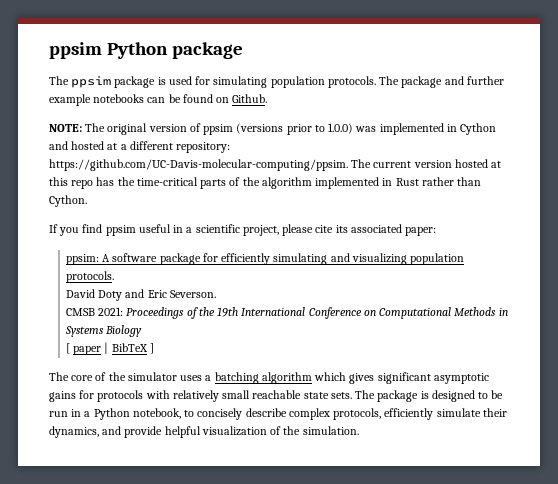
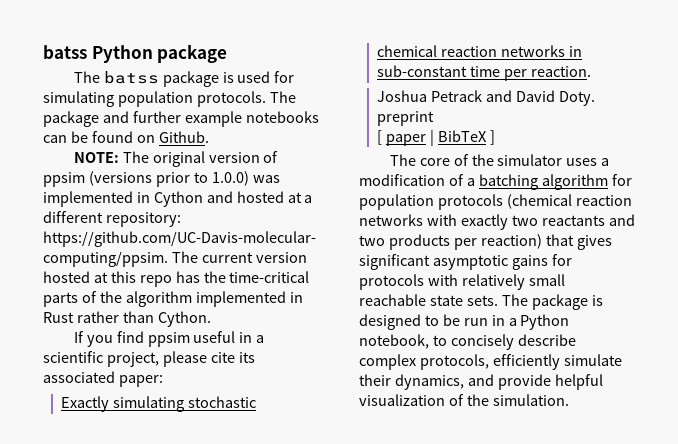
- ppsim Python package
+ batss Python package
- The ppsim package is used for simulating population protocols.
+ The batss package is used for simulating population protocols.
- ppsim: A software package for efficiently simulating and visualizing population protocols.
- David Doty and Eric Severson.
- CMSB 2021: Proceedings of the 19th International Conference on Computational Methods in Systems Biology
+ Exactly simulating stochastic chemical reaction networks in sub-constant time per reaction.
+ Joshua Petrack and David Doty. preprint
- The core of the simulator uses a batching algorithm which gives significant asymptotic gains for protocols with relatively small reachable state sets.
+ The core of the simulator uses a modification of a batching algorithm for population protocols (chemical reaction networks with exactly two reactants and two products per reaction) that gives significant asymptotic gains for protocols with relatively small reachable state sets.

